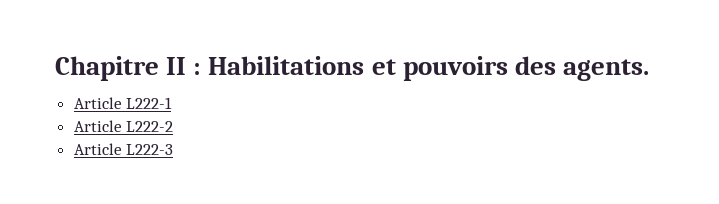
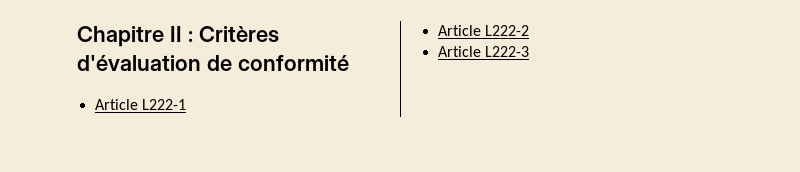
- Chapitre II : Habilitations et pouvoirs des agents.
+ Chapitre II : Critères d'évaluation de conformité

